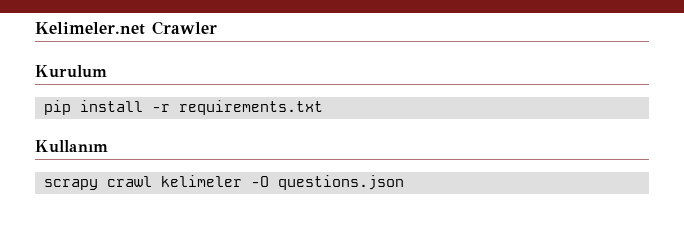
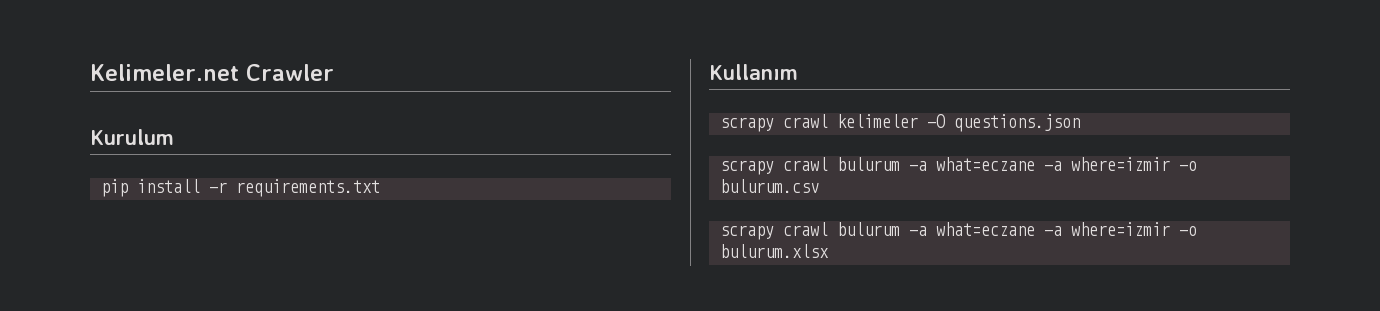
+ scrapy crawl bulurum -a what=eczane -a where=izmir -o bulurum.csv
+ scrapy crawl bulurum -a what=eczane -a where=izmir -o bulurum.xlsx

